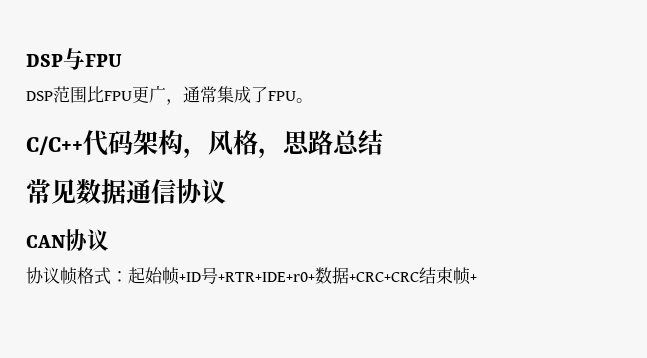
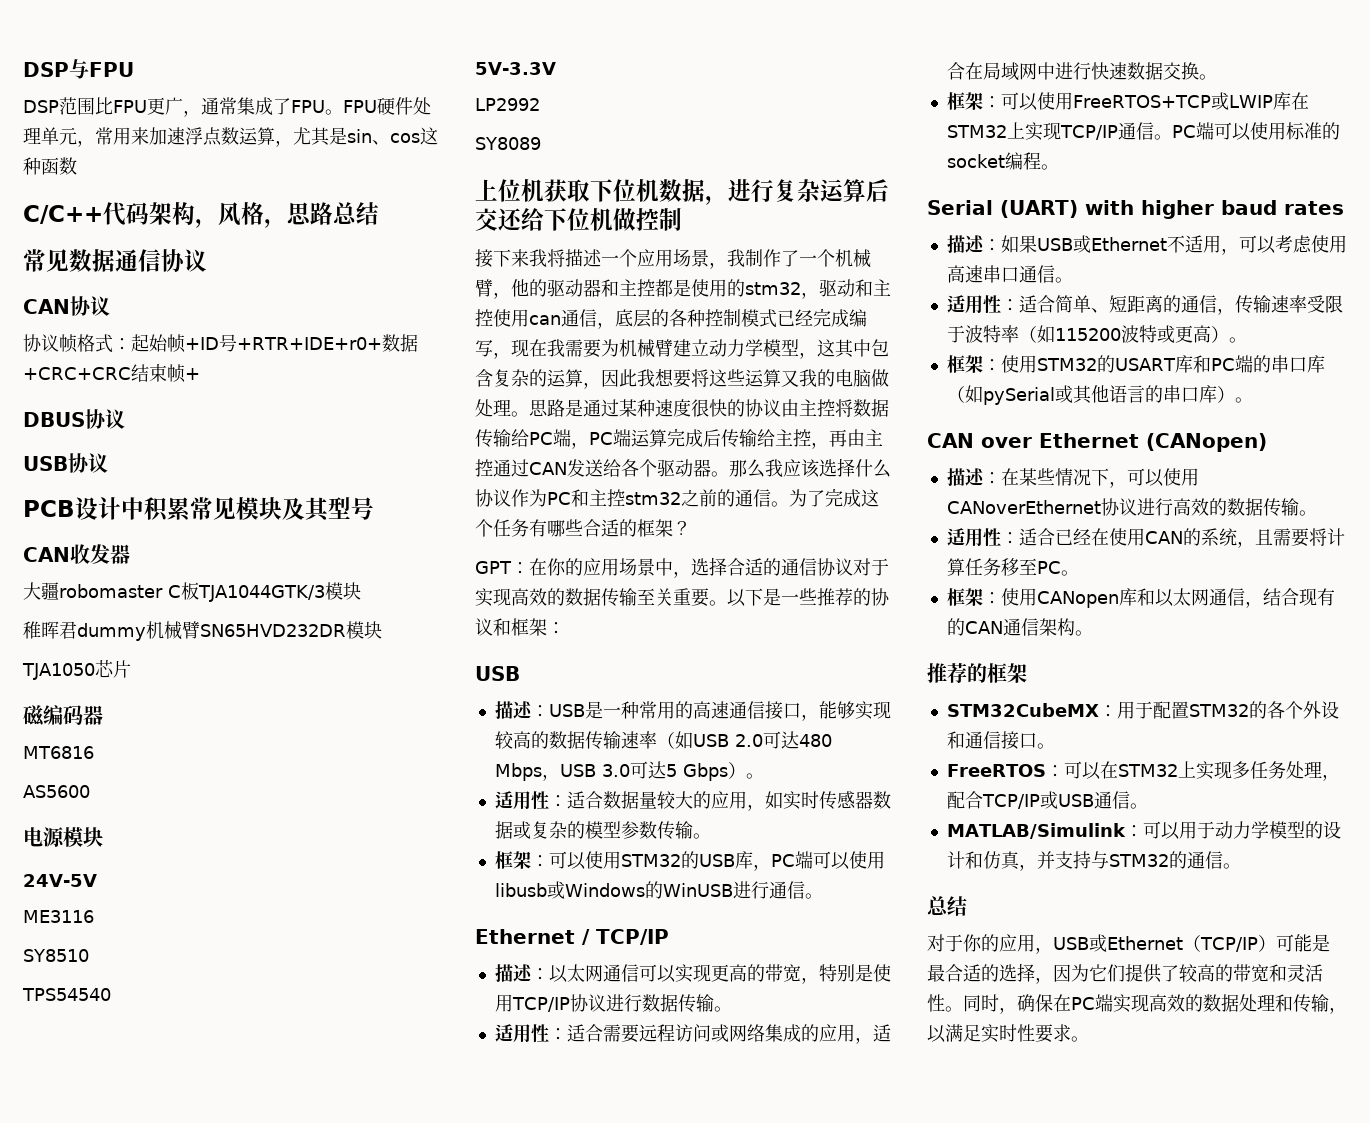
+ FPU硬件处理单元，常用来加速浮点数运算，尤其是sin、cos这种函数
+ DBUS协议
+ USB协议
+ PCB设计中积累常见模块及其型号
+ CAN收发器
+ 大疆robomaster C板TJA1044GTK/3模块
+ 稚晖君dummy机械臂SN65HVD232DR模块
+ TJA1050芯片
+ 磁编码器
+ MT6816
+ AS5600
+ 电源模块
+ 24V-5V
+ ME3116
+ SY8510
+ TPS54540
+ 5V-3.3V
+ LP2992
+ SY8089
+ 上位机获取下位机数据，进行复杂运算后交还给下位机做控制
+ 接下来我将描述一个应用场景，我制作了一个机械臂，他的驱动器和主控都是使用的stm32，驱动和主控使用can通信，底层的各种控制模式已经完成编写，现在我需要为机械臂建立动力学模型，这其中包含复杂的运算，因此我想要将这些运算又我的电脑做处理。思路是通过某种速度很快的协议由主控将数据传输给PC端，PC端运算完成后传输给主控，再由主控通过CAN发送给各个驱动器。那么我应该选择什么协议作为PC和主控stm32之前的通信。为了完成这个任务有哪些合适的框架？
+ GPT：在你的应用场景中，选择合适的通信协议对于实现高效的数据传输至关重要。以下是一些推荐的协议和框架：
+ USB
+ 描述：USB是一种常用的高速通信接口，能够实现较高的数据传输速率（如USB 2.0可达480 Mbps，USB 3.0可达5 Gbps）。
+ 适用性：适合数据量较大的应用，如实时传感器数据或复杂的模型参数传输。
+ 框架：可以使用STM32的USB库，PC端可以使用libusb或Windows的WinUSB进行通信。
+ Ethernet / TCP/IP
+ 描述：以太网通信可以实现更高的带宽，特别是使用TCP/IP协议进行数据传输。
+ 适用性：适合需要远程访问或网络集成的应用，适合在局域网中进行快速数据交换。
+ 框架：可以使用FreeRTOS+TCP或LWIP库在STM32上实现TCP/IP通信。PC端可以使用标准的socket编程。
+ Serial (UART) with higher baud rates
+ 描述：如果USB或Ethernet不适用，可以考虑使用高速串口通信。
+ 适用性：适合简单、短距离的通信，传输速率受限于波特率（如115200波特或更高）。
+ 框架：使用STM32的USART库和PC端的串口库（如pySerial或其他语言的串口库）。
+ CAN over Ethernet (CANopen)
+ 描述：在某些情况下，可以使用CANoverEthernet协议进行高效的数据传输。
+ 适用性：适合已经在使用CAN的系统，且需要将计算任务移至PC。
+ 框架：使用CANopen库和以太网通信，结合现有的CAN通信架构。
+ 推荐的框架
+ STM32CubeMX：用于配置STM32的各个外设和通信接口。
+ FreeRTOS：可以在STM32上实现多任务处理，配合TCP/IP或USB通信。
+ MATLAB/Simulink：可以用于动力学模型的设计和仿真，并支持与STM32的通信。
+ 总结
+ 对于你的应用，USB或Ethernet（TCP/IP）可能是最合适的选择，因为它们提供了较高的带宽和灵活性。同时，确保在PC端实现高效的数据处理和传输，以满足实时性要求。

